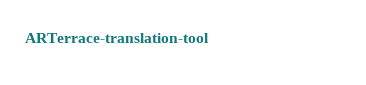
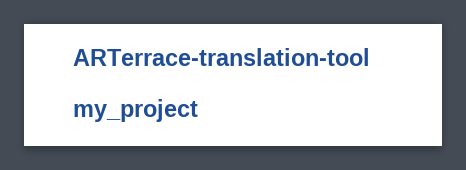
+ my_project

